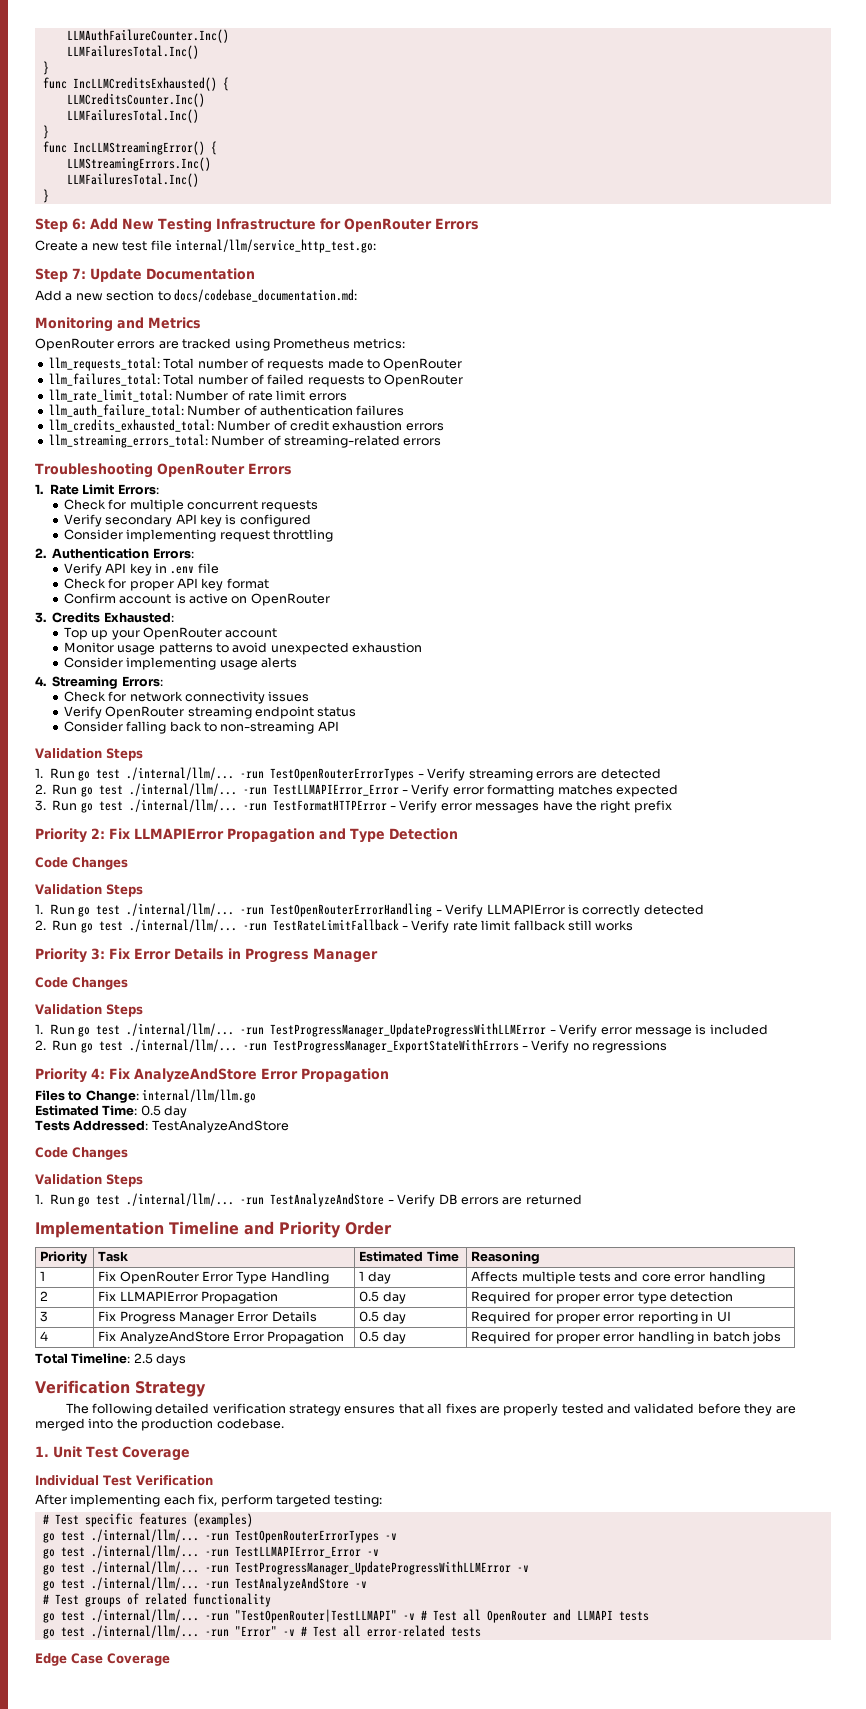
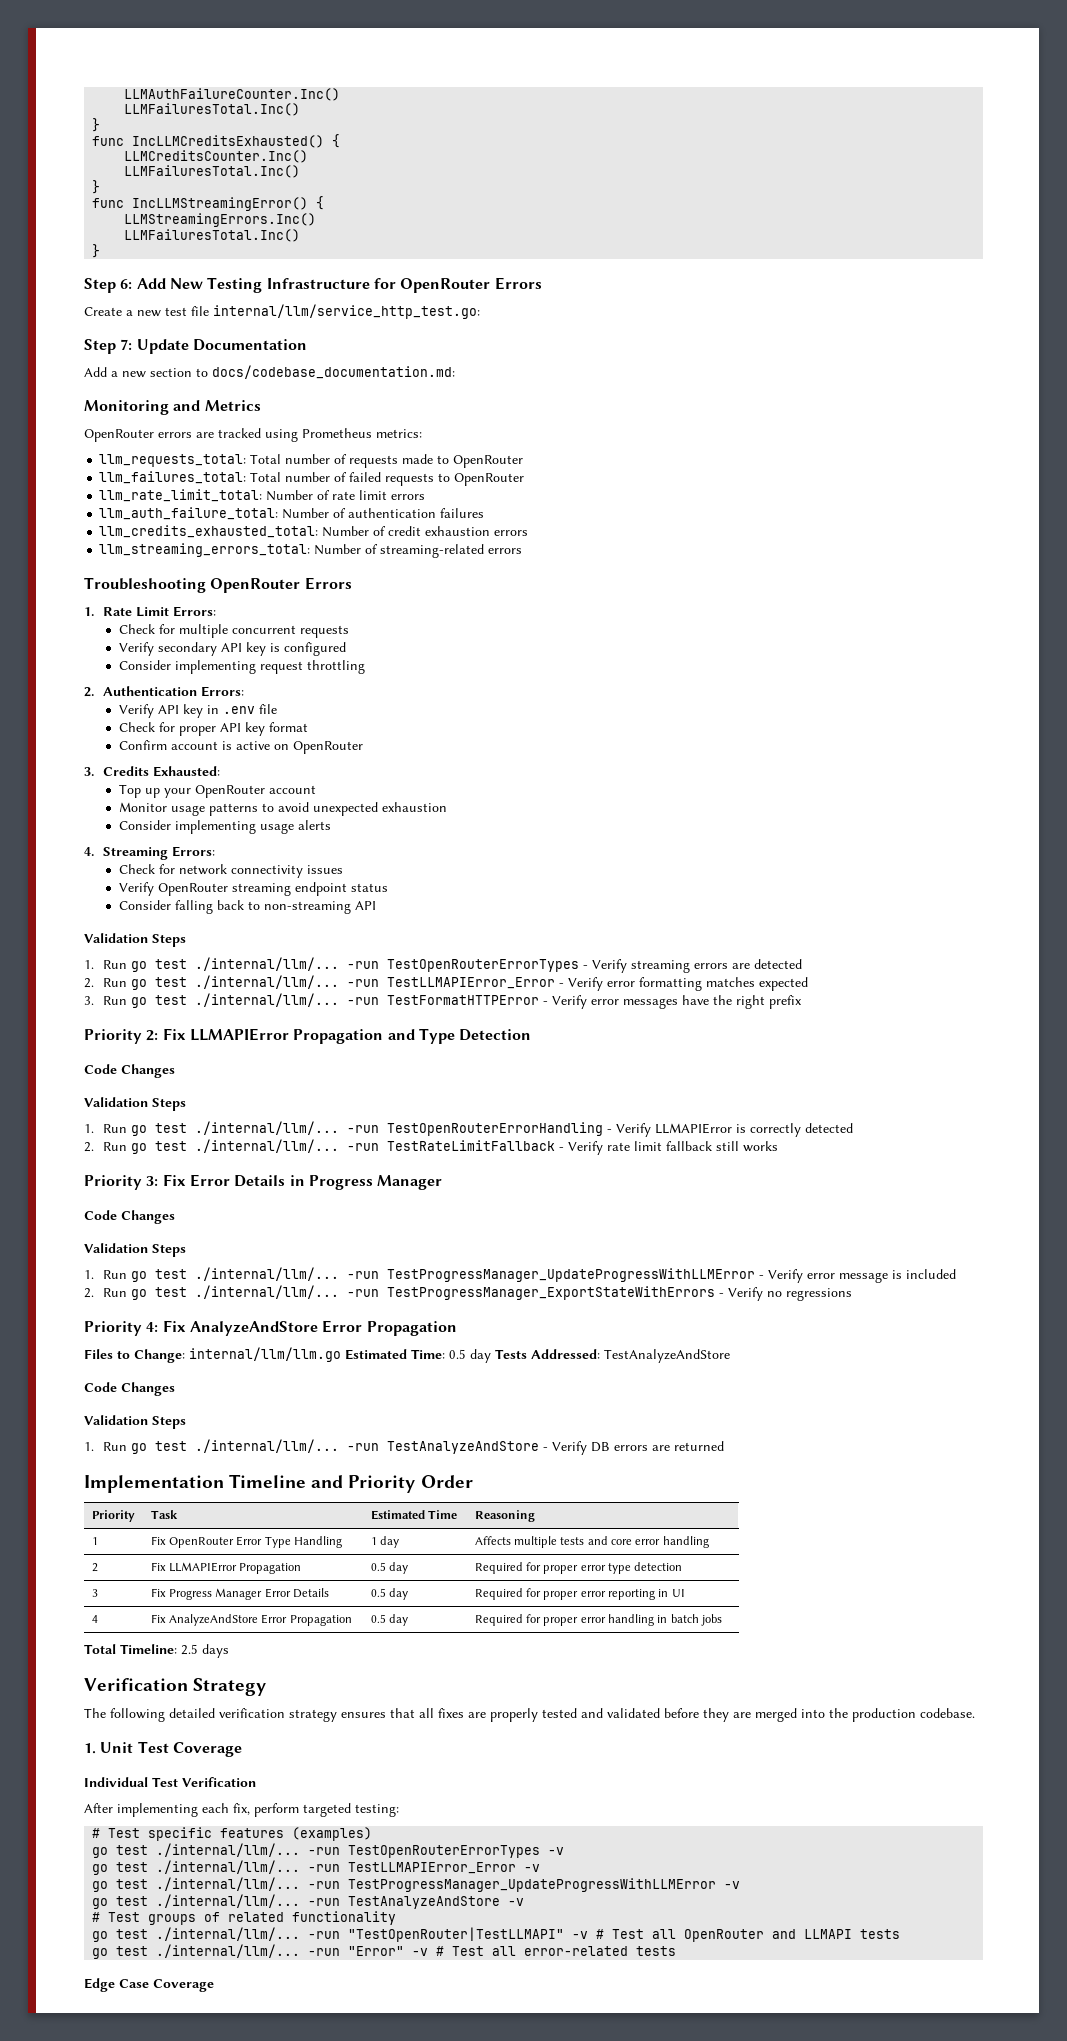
- Files to Change: internal/llm/llm.go
- Estimated Time: 0.5 day
- Tests Addressed: TestAnalyzeAndStore
+ Files to Change: internal/llm/llm.go Estimated Time: 0.5 day Tests Addressed: TestAnalyzeAndStore

